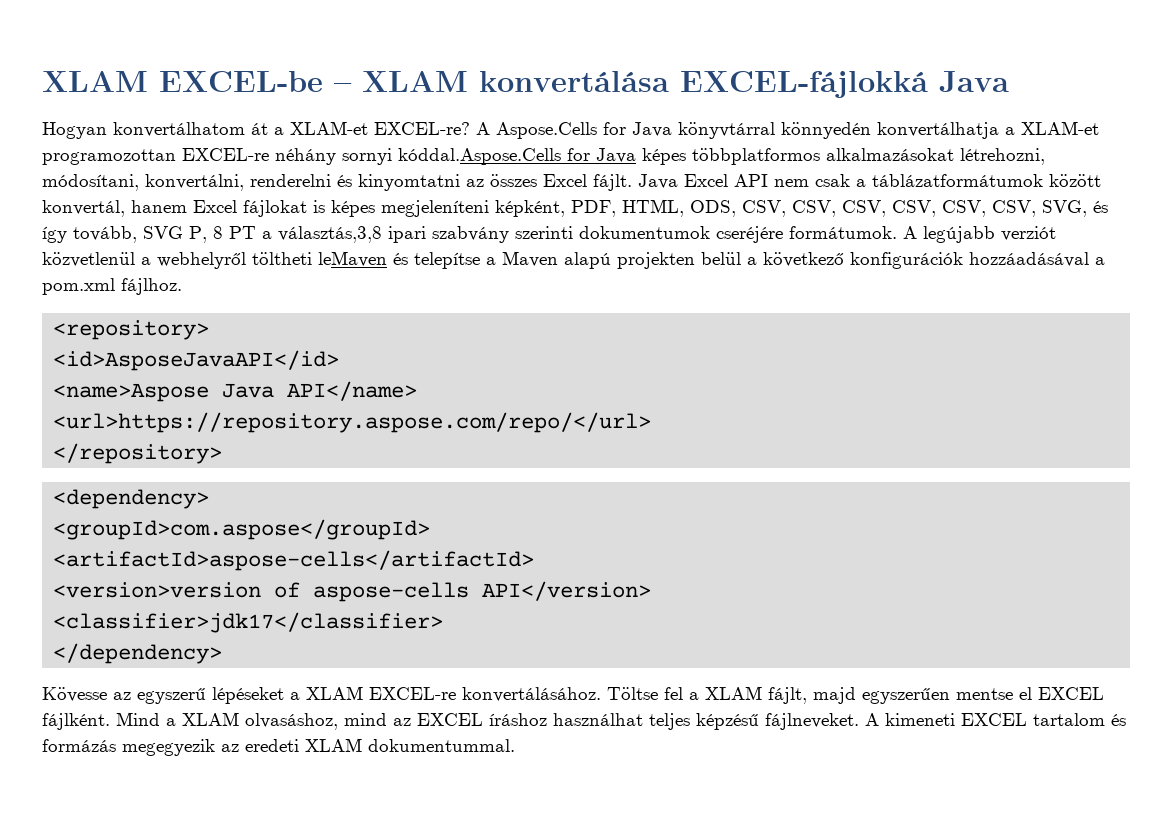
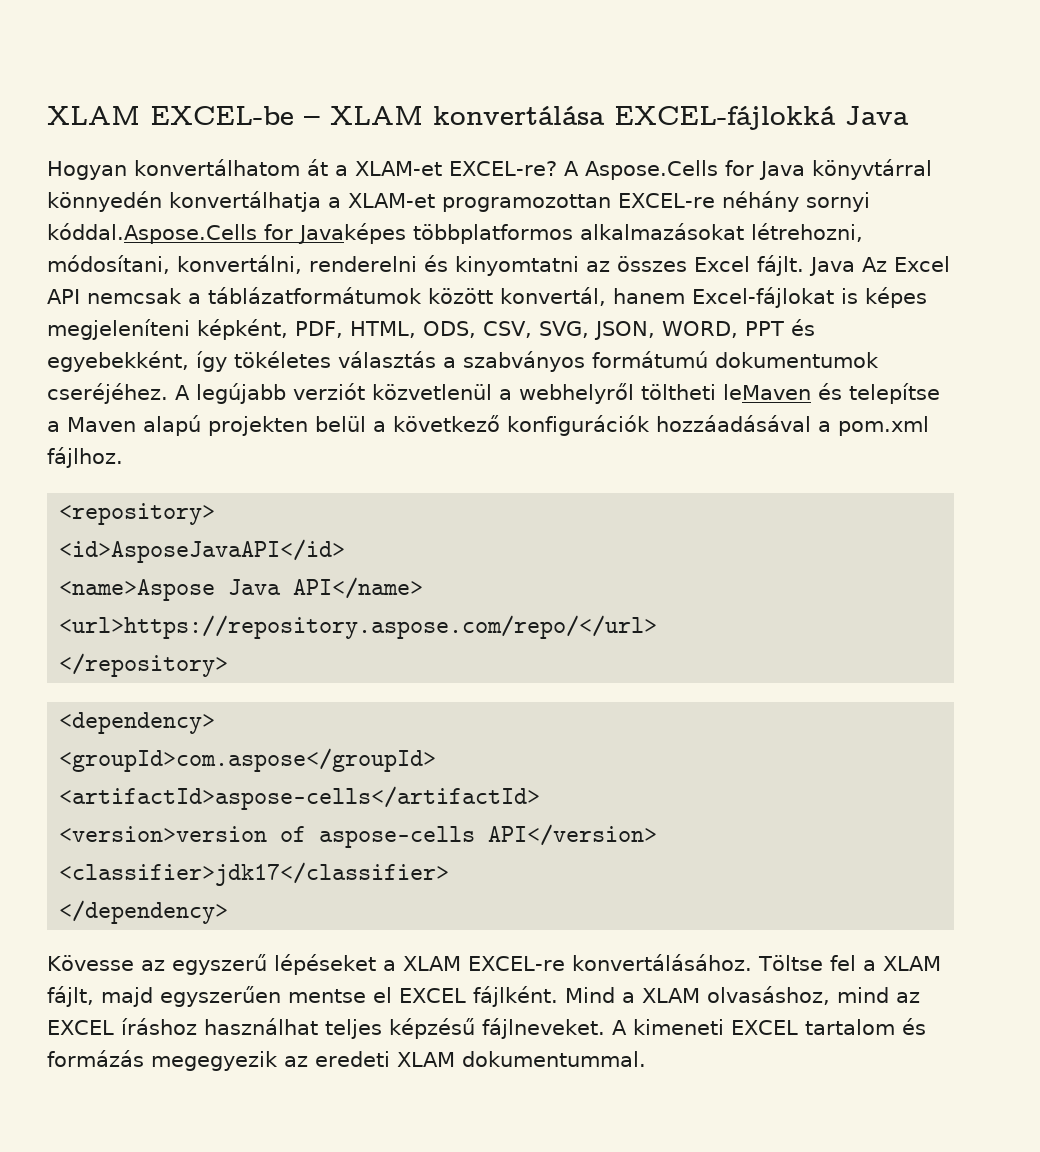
- A Aspose.Cells for Java könyvtárral könnyedén konvertálhatja a XLAM-et programozottan EXCEL-re néhány sornyi kóddal.Aspose.Cells for Java képes többplatformos alkalmazásokat létrehozni, módosítani, konvertálni, renderelni és kinyomtatni az összes Excel fájlt.
+ A Aspose.Cells for Java könyvtárral könnyedén konvertálhatja a XLAM-et programozottan EXCEL-re néhány sornyi kóddal.Aspose.Cells for Javaképes többplatformos alkalmazásokat létrehozni, módosítani, konvertálni, renderelni és kinyomtatni az összes Excel fájlt.
- Java Excel API nem csak a táblázatformátumok között konvertál, hanem Excel fájlokat is képes megjeleníteni képként, PDF, HTML, ODS, CSV, CSV, CSV, CSV, CSV, CSV, SVG, és így tovább, SVG P, 8 PT a választás,3,8 ipari szabvány szerinti dokumentumok cseréjére formátumok.
+ Java Az Excel API nemcsak a táblázatformátumok között konvertál, hanem Excel-fájlokat is képes megjeleníteni képként, PDF, HTML, ODS, CSV, SVG, JSON, WORD, PPT és egyebekként, így tökéletes választás a szabványos formátumú dokumentumok cseréjéhez.

